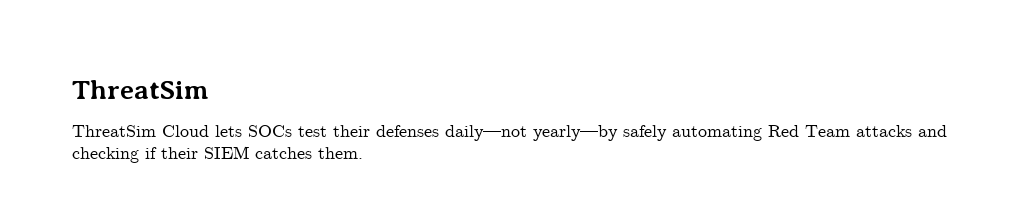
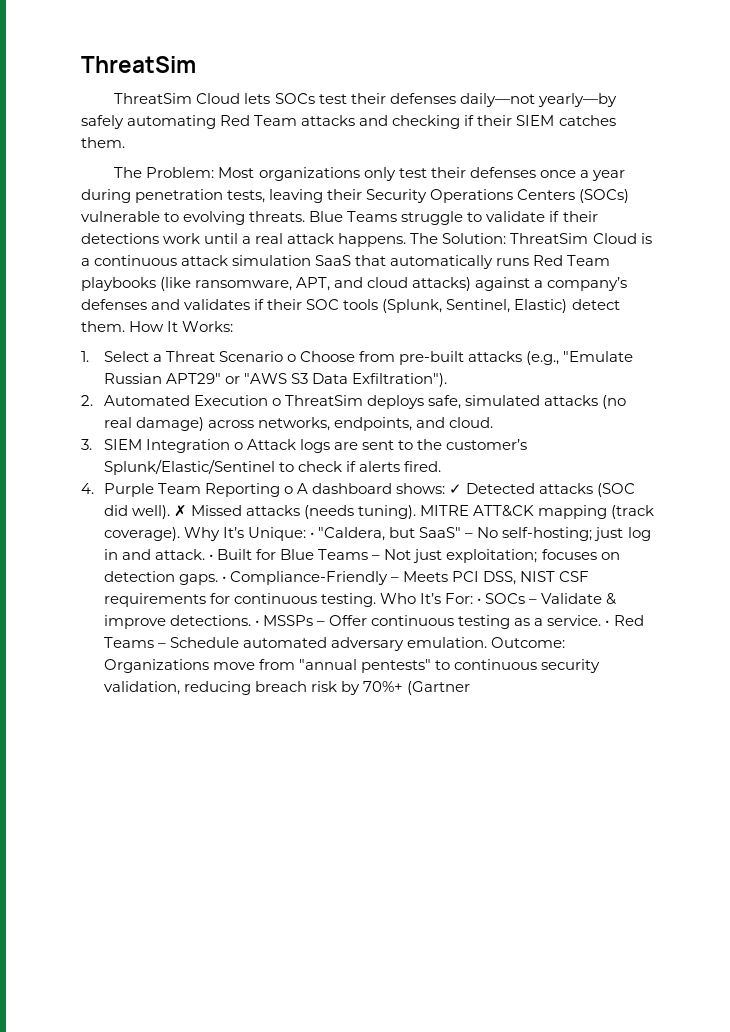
+ The Problem: Most organizations only test their defenses once a year during penetration tests, leaving their Security Operations Centers (SOCs) vulnerable to evolving threats. Blue Teams struggle to validate if their detections work until a real attack happens. The Solution: ThreatSim Cloud is a continuous attack simulation SaaS that automatically runs Red Team playbooks (like ransomware, APT, and cloud attacks) against a company’s defenses and validates if their SOC tools (Splunk, Sentinel, Elastic) detect them. How It Works:
+ 1. Select a Threat Scenario o Choose from pre-built attacks (e.g., "Emulate Russian APT29" or "AWS S3 Data Exfiltration").
+ 2. Automated Execution o ThreatSim deploys safe, simulated attacks (no real damage) across networks, endpoints, and cloud.
+ 3. SIEM Integration o Attack logs are sent to the customer’s Splunk/Elastic/Sentinel to check if alerts fired.
+ 4. Purple Team Reporting o A dashboard shows: ✓ Detected attacks (SOC did well). ✗ Missed attacks (needs tuning). MITRE ATT&CK mapping (track coverage). Why It’s Unique: • "Caldera, but SaaS" – No self-hosting; just log in and attack. • Built for Blue Teams – Not just exploitation; focuses on detection gaps. • Compliance-Friendly – Meets PCI DSS, NIST CSF requirements for continuous testing. Who It’s For: • SOCs – Validate & improve detections. • MSSPs – Offer continuous testing as a service. • Red Teams – Schedule automated adversary emulation. Outcome: Organizations move from "annual pentests" to continuous security validation, reducing breach risk by 70%+ (Gartner

